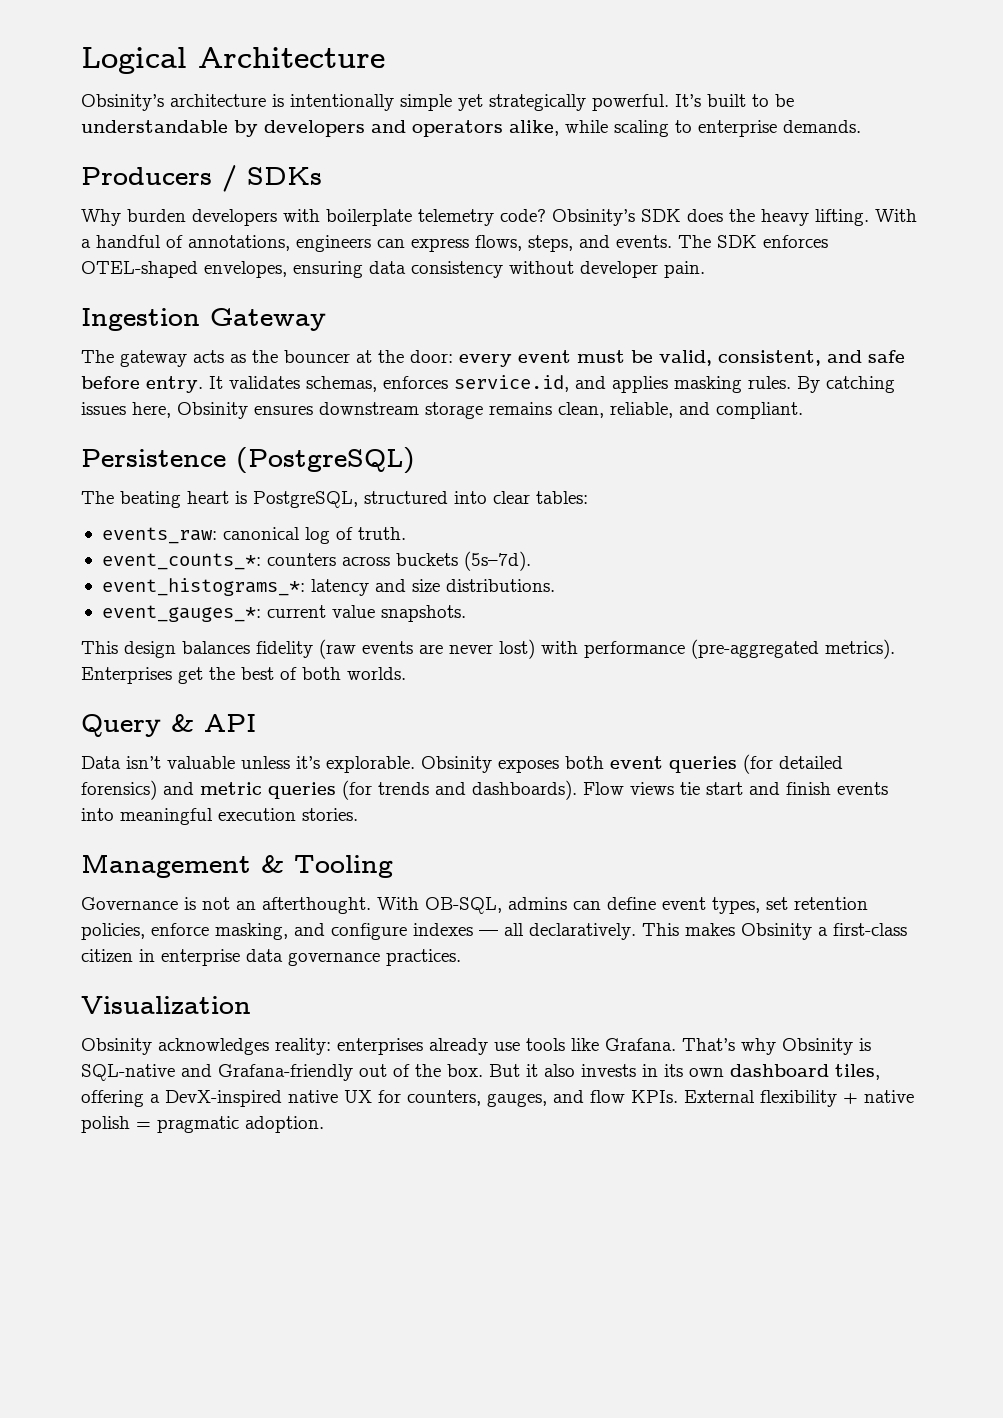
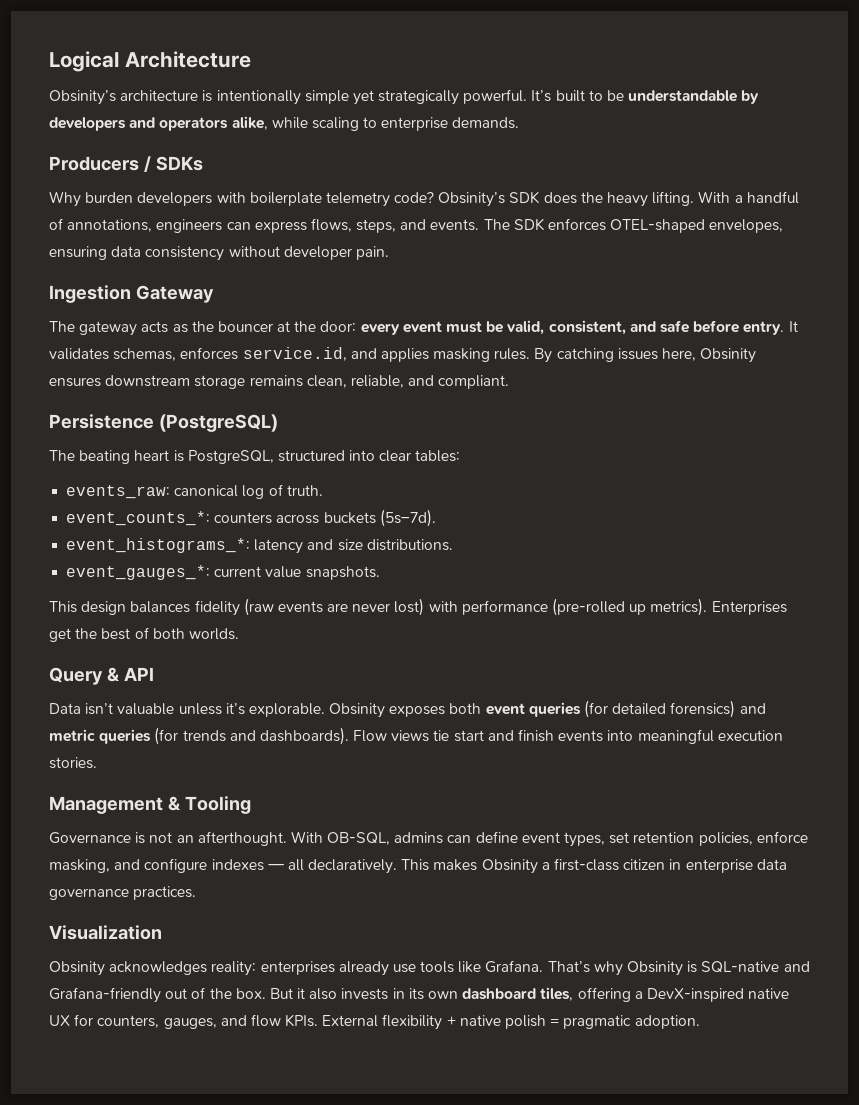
- This design balances fidelity (raw events are never lost) with performance (pre-aggregated metrics).
+ This design balances fidelity (raw events are never lost) with performance (pre-rolled up metrics).

